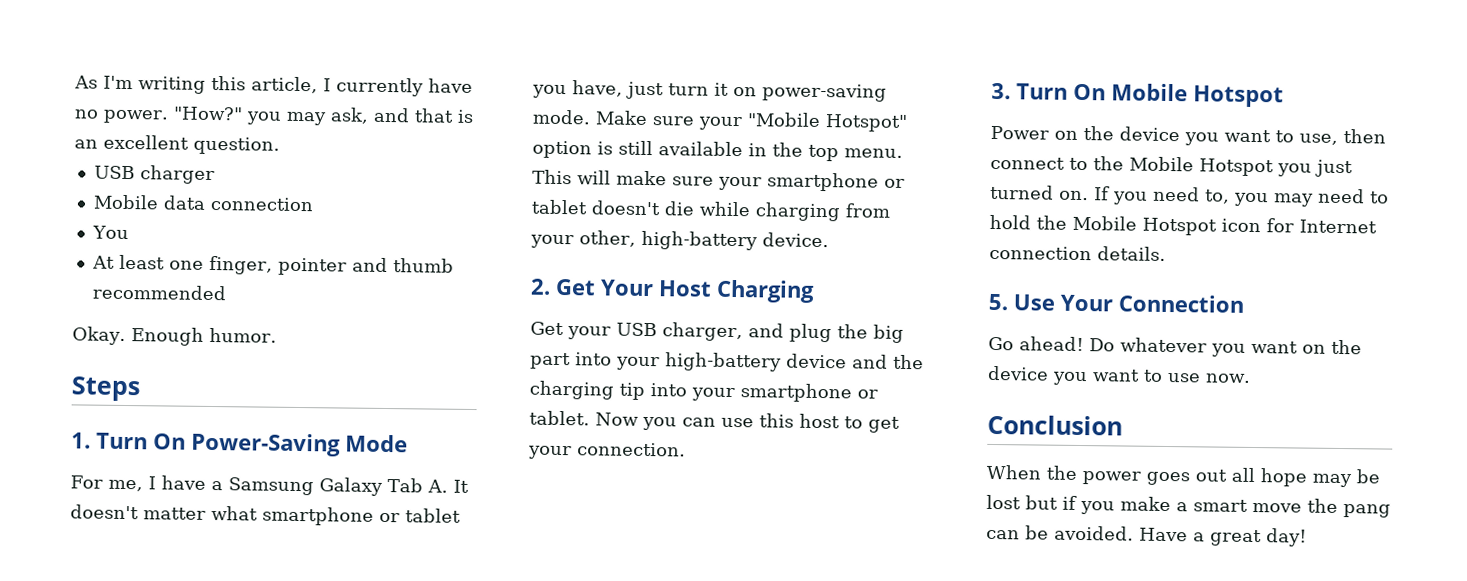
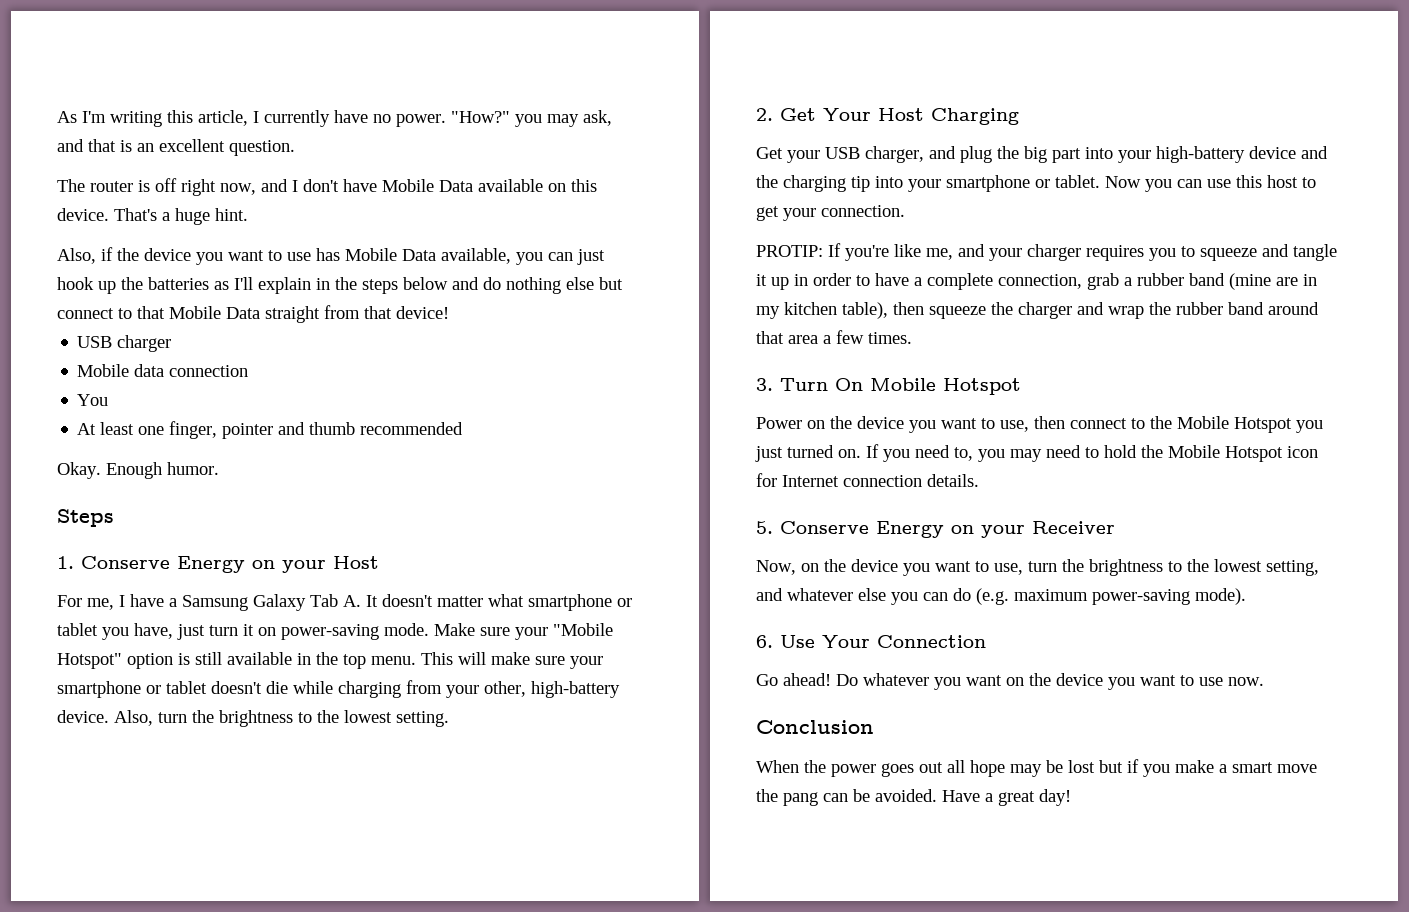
+ The router is off right now, and I don't have Mobile Data available on this device. That's a huge hint.
+ Also, if the device you want to use has Mobile Data available, you can just hook up the batteries as I'll explain in the steps below and do nothing else but connect to that Mobile Data straight from that device!
- 1. Turn On Power-Saving Mode
+ 1. Conserve Energy on your Host
+ Also, turn the brightness to the lowest setting.
+ PROTIP: If you're like me, and your charger requires you to squeeze and tangle it up in order to have a complete connection, grab a rubber band (mine are in my kitchen table), then squeeze the charger and wrap the rubber band around that area a few times.
- 5. Use Your Connection
+ 5. Conserve Energy on your Receiver
+ Now, on the device you want to use, turn the brightness to the lowest setting, and whatever else you can do (e.g. maximum power-saving mode).
+ 6. Use Your Connection

